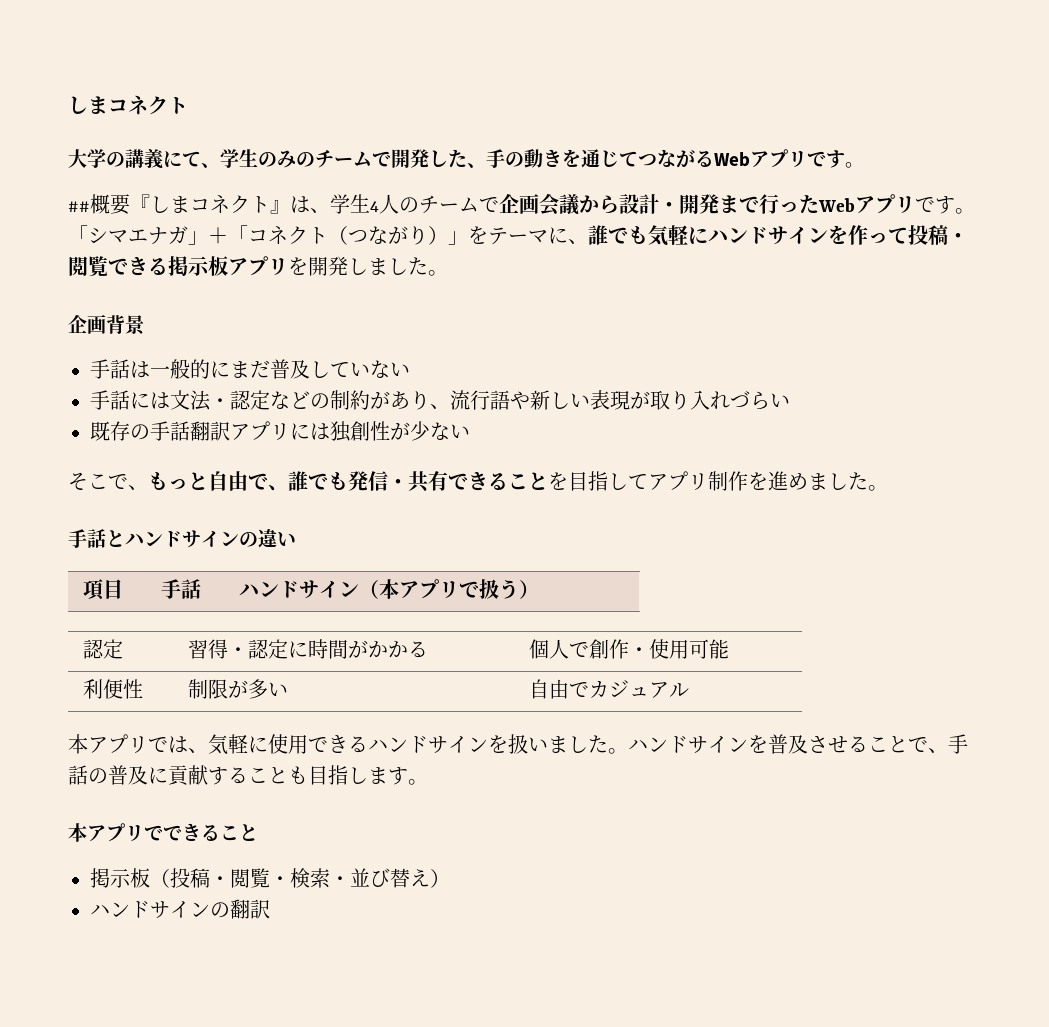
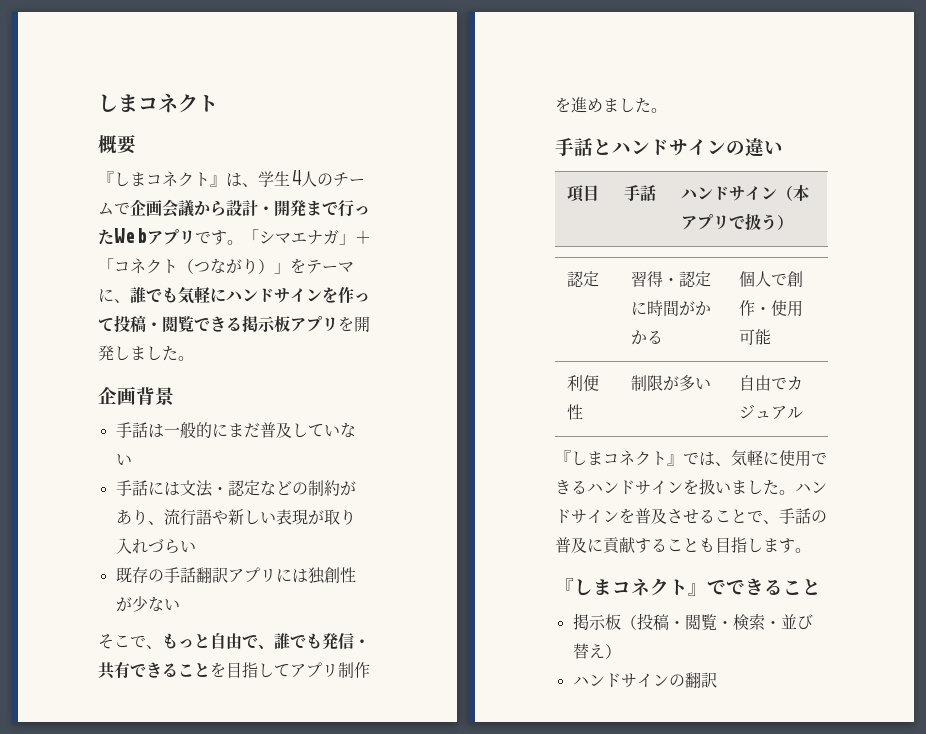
- 大学の講義にて、学生のみのチームで開発した、手の動きを通じてつながるWebアプリです。
- ##概要『しまコネクト』は、学生4人のチームで企画会議から設計・開発まで行ったWebアプリです。
+ 概要
+ 『しまコネクト』は、学生4人のチームで企画会議から設計・開発まで行ったWebアプリです。
- 本アプリでは、気軽に使用できるハンドサインを扱いました。
+ 『しまコネクト』では、気軽に使用できるハンドサインを扱いました。
- 本アプリでできること
+ 『しまコネクト』でできること

